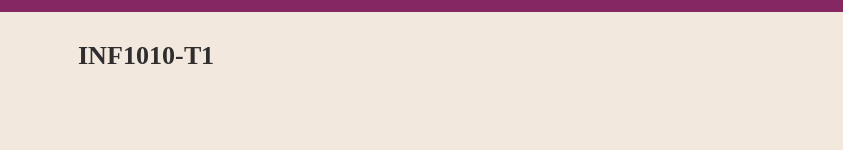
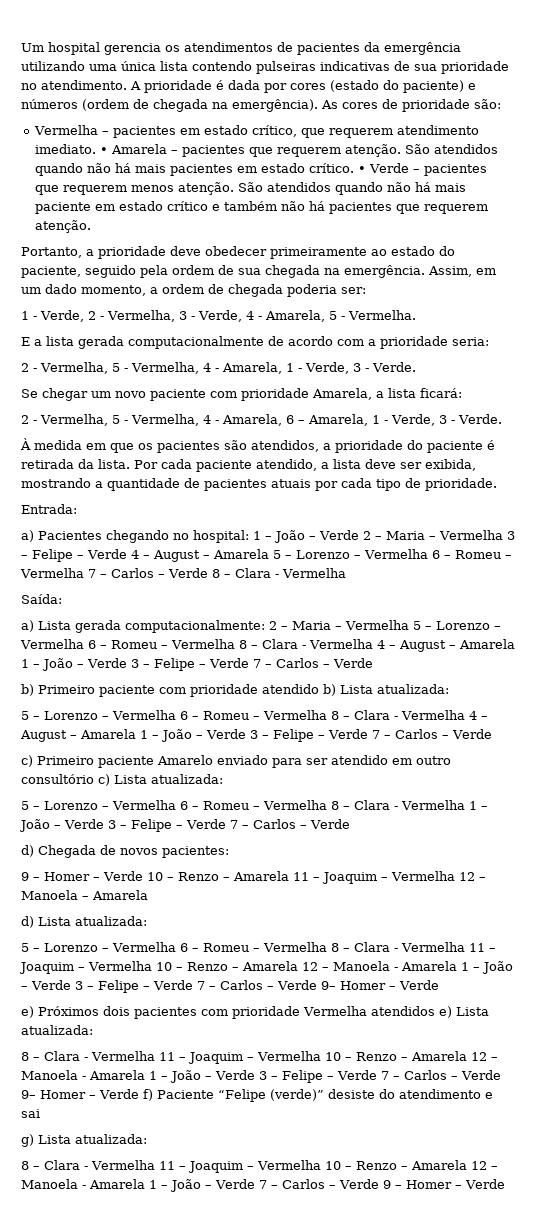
- INF1010-T1
+ Um hospital gerencia os atendimentos de pacientes da emergência utilizando uma única lista contendo pulseiras indicativas de sua prioridade no atendimento. A prioridade é dada por cores (estado do paciente) e números (ordem de chegada na emergência). As cores de prioridade são:
+ Vermelha – pacientes em estado crítico, que requerem atendimento imediato. • Amarela – pacientes que requerem atenção. São atendidos quando não há mais pacientes em estado crítico. • Verde – pacientes que requerem menos atenção. São atendidos quando não há mais paciente em estado crítico e também não há pacientes que requerem atenção.
+ Portanto, a prioridade deve obedecer primeiramente ao estado do paciente, seguido pela ordem de sua chegada na emergência. Assim, em um dado momento, a ordem de chegada poderia ser:
+ 1 - Verde, 2 - Vermelha, 3 - Verde, 4 - Amarela, 5 - Vermelha.
+ E a lista gerada computacionalmente de acordo com a prioridade seria:
+ 2 - Vermelha, 5 - Vermelha, 4 - Amarela, 1 - Verde, 3 - Verde.
+ Se chegar um novo paciente com prioridade Amarela, a lista ficará:
+ 2 - Vermelha, 5 - Vermelha, 4 - Amarela, 6 – Amarela, 1 - Verde, 3 - Verde.
+ À medida em que os pacientes são atendidos, a prioridade do paciente é retirada da lista. Por cada paciente atendido, a lista deve ser exibida, mostrando a quantidade de pacientes atuais por cada tipo de prioridade.
+ Entrada:
+ a) Pacientes chegando no hospital: 1 – João – Verde 2 – Maria – Vermelha 3 – Felipe – Verde 4 – August – Amarela 5 – Lorenzo – Vermelha 6 – Romeu – Vermelha 7 – Carlos – Verde 8 – Clara - Vermelha
+ Saída:
+ a) Lista gerada computacionalmente: 2 – Maria – Vermelha 5 – Lorenzo – Vermelha 6 – Romeu – Vermelha 8 – Clara - Vermelha 4 – August – Amarela 1 – João – Verde 3 – Felipe – Verde 7 – Carlos – Verde
+ b) Primeiro paciente com prioridade atendido b) Lista atualizada:
+ 5 – Lorenzo – Vermelha 6 – Romeu – Vermelha 8 – Clara - Vermelha 4 – August – Amarela 1 – João – Verde 3 – Felipe – Verde 7 – Carlos – Verde
+ c) Primeiro paciente Amarelo enviado para ser atendido em outro consultório c) Lista atualizada:
+ 5 – Lorenzo – Vermelha 6 – Romeu – Vermelha 8 – Clara - Vermelha 1 – João – Verde 3 – Felipe – Verde 7 – Carlos – Verde
+ d) Chegada de novos pacientes:
+ 9 – Homer – Verde 10 – Renzo – Amarela 11 – Joaquim – Vermelha 12 – Manoela – Amarela
+ d) Lista atualizada:
+ 5 – Lorenzo – Vermelha 6 – Romeu – Vermelha 8 – Clara - Vermelha 11 – Joaquim – Vermelha 10 – Renzo – Amarela 12 – Manoela - Amarela 1 – João – Verde 3 – Felipe – Verde 7 – Carlos – Verde 9– Homer – Verde
+ e) Próximos dois pacientes com prioridade Vermelha atendidos e) Lista atualizada:
+ 8 – Clara - Vermelha 11 – Joaquim – Vermelha 10 – Renzo – Amarela 12 – Manoela - Amarela 1 – João – Verde 3 – Felipe – Verde 7 – Carlos – Verde 9– Homer – Verde f) Paciente “Felipe (verde)” desiste do atendimento e sai
+ g) Lista atualizada:
+ 8 – Clara - Vermelha 11 – Joaquim – Vermelha 10 – Renzo – Amarela 12 – Manoela - Amarela 1 – João – Verde 7 – Carlos – Verde 9 – Homer – Verde

